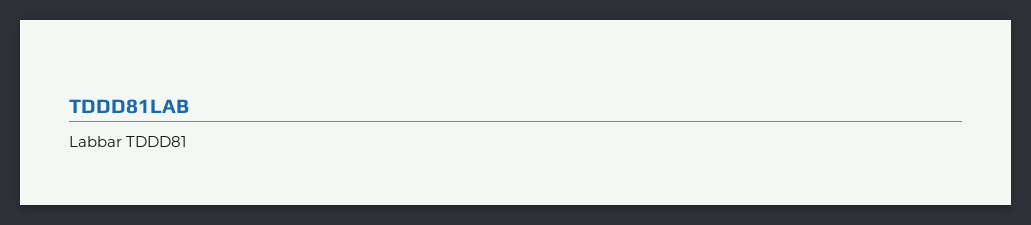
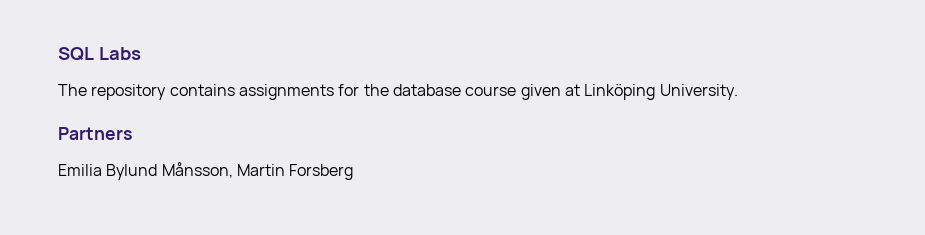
- TDDD81LAB
- Labbar TDDD81
+ SQL Labs
+ The repository contains assignments for the database course given at Linköping University.
+ Partners
+ Emilia Bylund Månsson, Martin Forsberg

